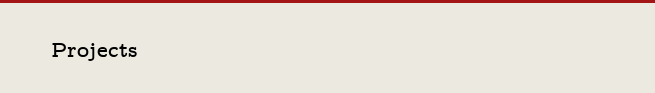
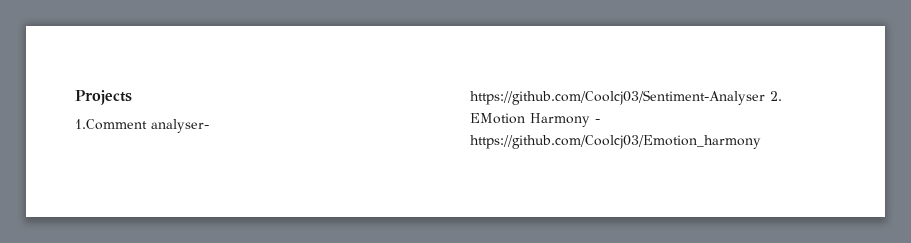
+ 1.Comment analyser- https://github.com/Coolcj03/Sentiment-Analyser 2. EMotion Harmony - https://github.com/Coolcj03/Emotion_harmony

